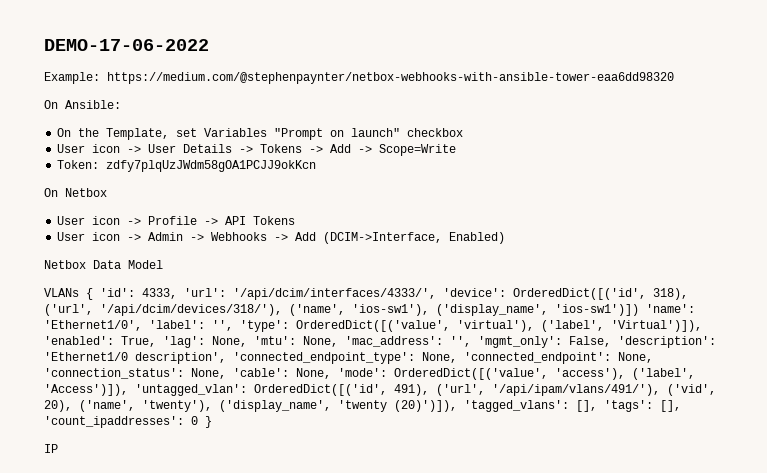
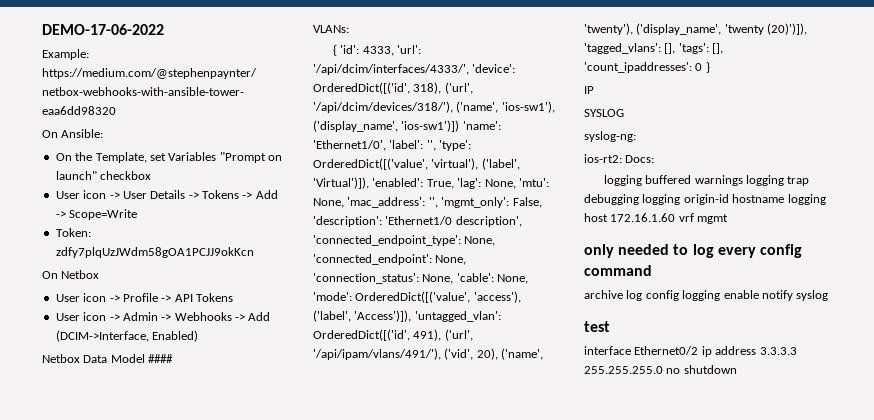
- Netbox Data Model
- VLANs { 'id':
+ Netbox Data Model ####
+ VLANs:
+ { 'id':
+ SYSLOG
+ syslog-ng:
+ ios-rt2: Docs:
+ logging buffered warnings logging trap debugging logging origin-id hostname logging host 172.16.1.60 vrf mgmt
+ only needed to log every config command
+ archive log config logging enable notify syslog
+ test
+ interface Ethernet0/2 ip address 3.3.3.3 255.255.255.0 no shutdown

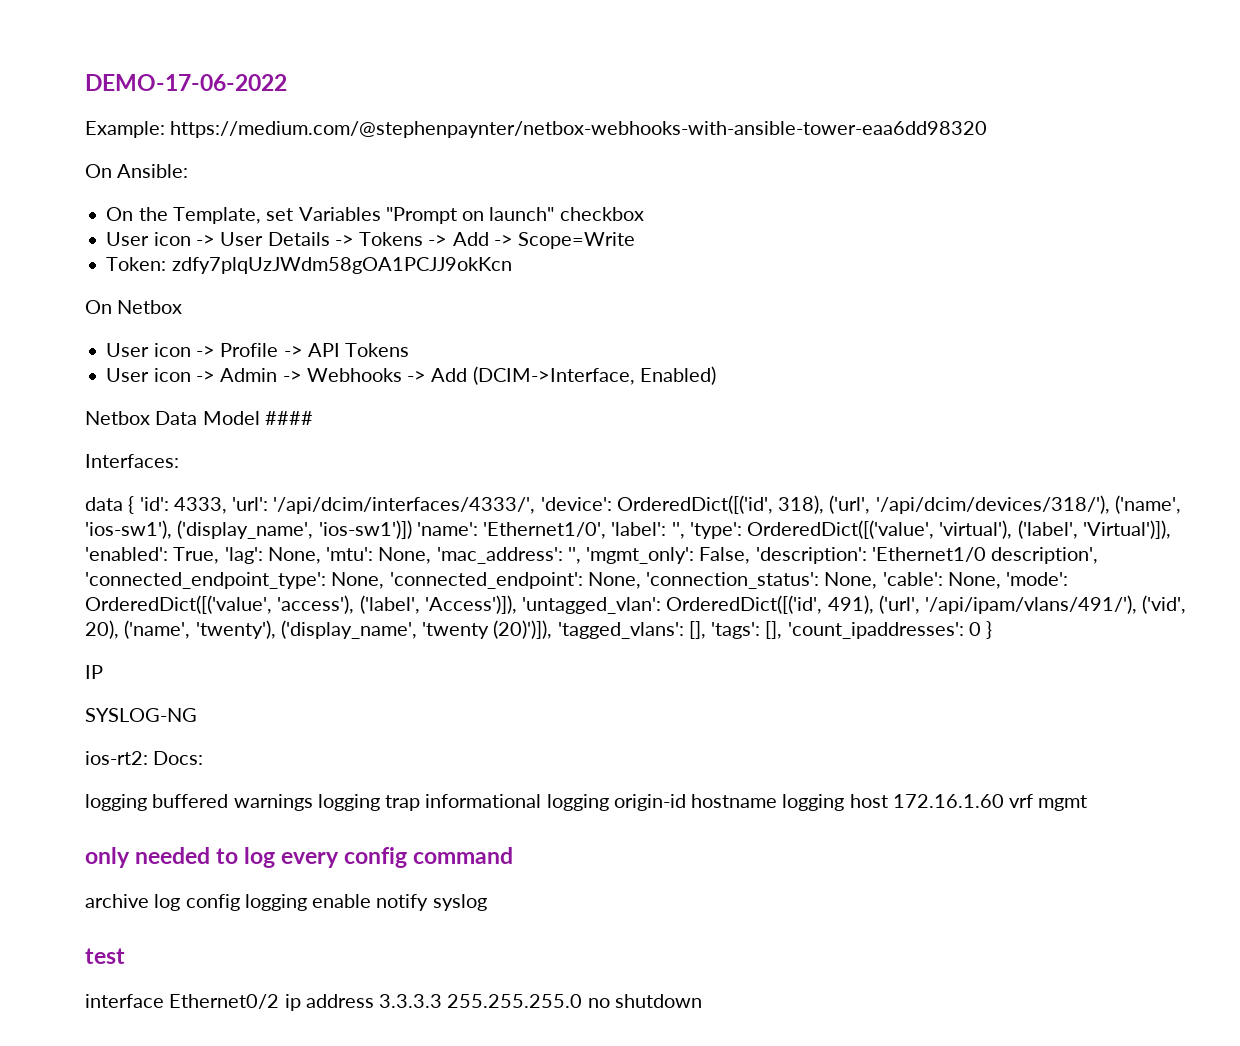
- VLANs:
- { 'id':
+ Interfaces:
+ data { 'id':
- SYSLOG
- syslog-ng:
+ SYSLOG-NG
- logging buffered warnings logging trap debugging logging origin-id hostname logging host 172.16.1.60 vrf mgmt
+ logging buffered warnings logging trap informational logging origin-id hostname logging host 172.16.1.60 vrf mgmt

